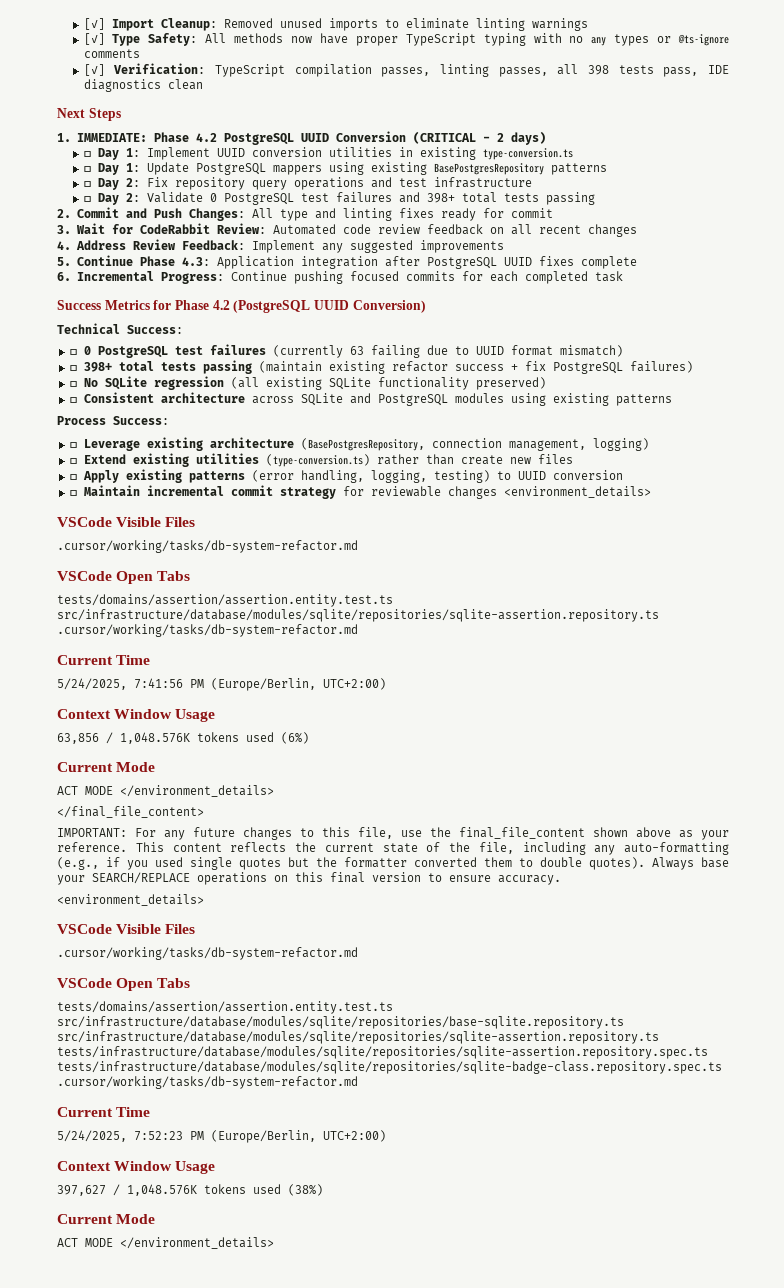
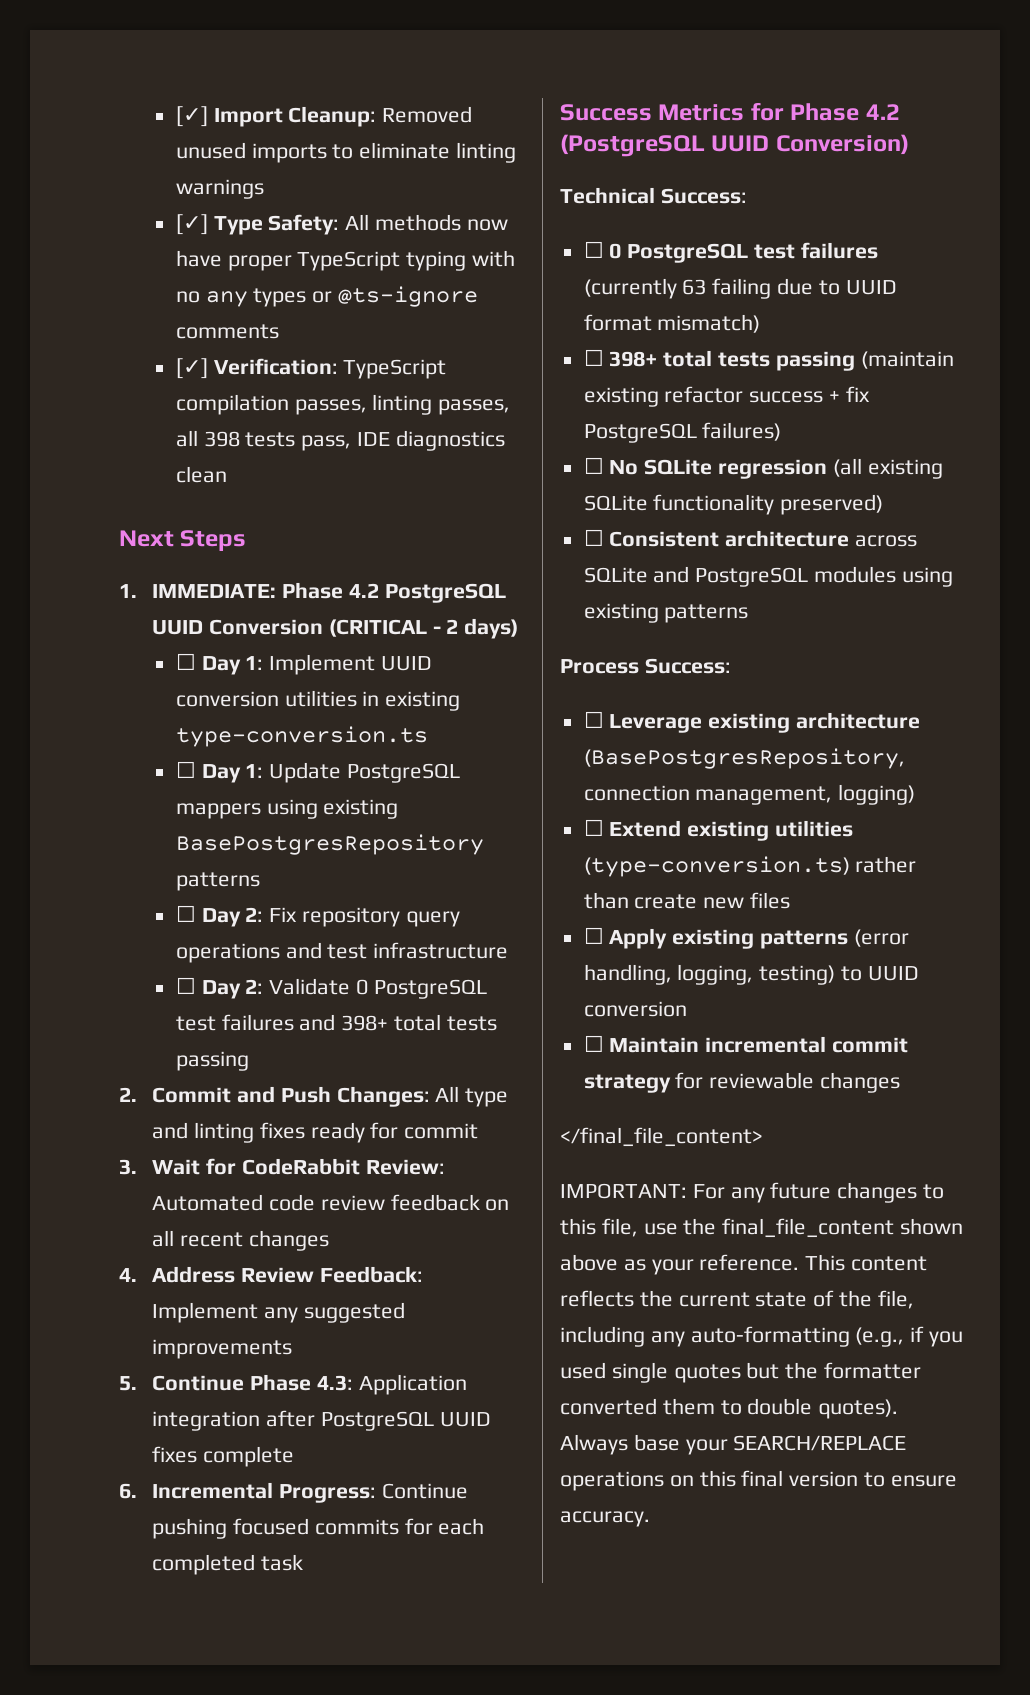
- ☐ Maintain incremental commit strategy for reviewable changes <environment_details>
- VSCode Visible Files
- .cursor/working/tasks/db-system-refactor.md
- VSCode Open Tabs
- tests/domains/assertion/assertion.entity.test.ts src/infrastructure/database/modules/sqlite/repositories/sqlite-assertion.repository.ts .cursor/working/tasks/db-system-refactor.md
- Current Time
- 5/24/2025, 7:41:56 PM (Europe/Berlin, UTC+2:00)
- Context Window Usage
- 63,856 / 1,048.576K tokens used (6%)
- Current Mode
- ACT MODE </environment_details>
+ ☐ Maintain incremental commit strategy for reviewable changes
  Always base your SEARCH/REPLACE operations on this final version to ensure accuracy.
- <environment_details>
- VSCode Visible Files
- .cursor/working/tasks/db-system-refactor.md
- VSCode Open Tabs
- tests/domains/assertion/assertion.entity.test.ts src/infrastructure/database/modules/sqlite/repositories/base-sqlite.repository.ts src/infrastructure/database/modules/sqlite/repositories/sqlite-assertion.repository.ts tests/infrastructure/database/modules/sqlite/repositories/sqlite-assertion.repository.spec.ts tests/infrastructure/database/modules/sqlite/repositories/sqlite-badge-class.repository.spec.ts .cursor/working/tasks/db-system-refactor.md
- Current Time
- 5/24/2025, 7:52:23 PM (Europe/Berlin, UTC+2:00)
- Context Window Usage
- 397,627 / 1,048.576K tokens used (38%)
- Current Mode
- ACT MODE </environment_details>

